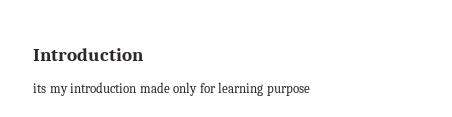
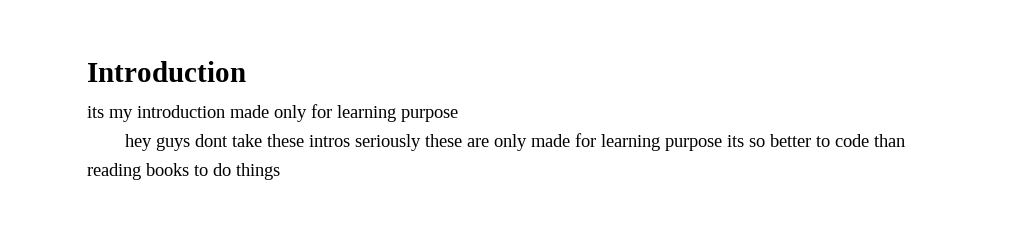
+ hey guys dont take these intros seriously these are only made for learning purpose its so better to code than reading books to do things

